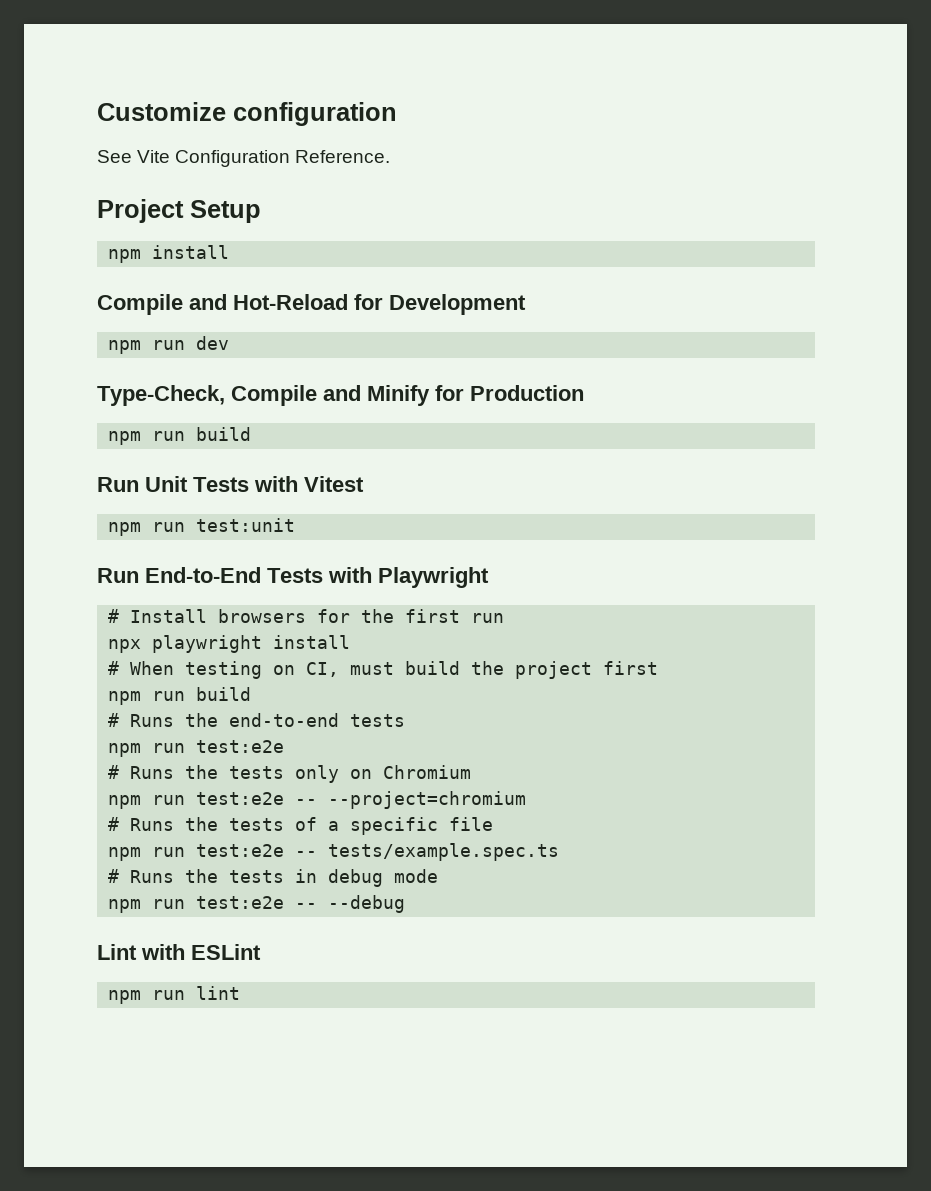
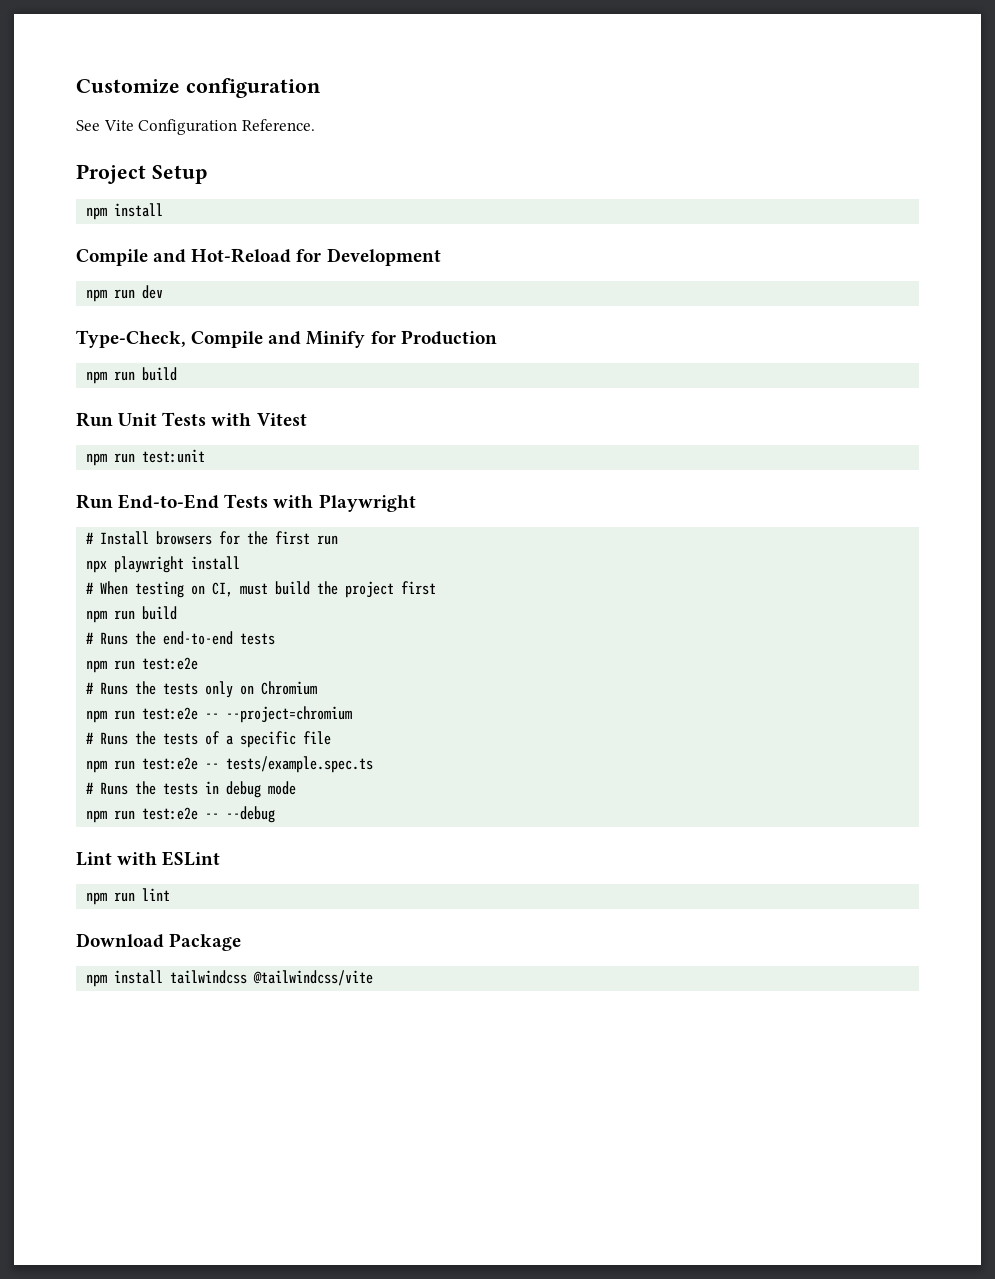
+ Download Package
+ npm install tailwindcss @tailwindcss/vite

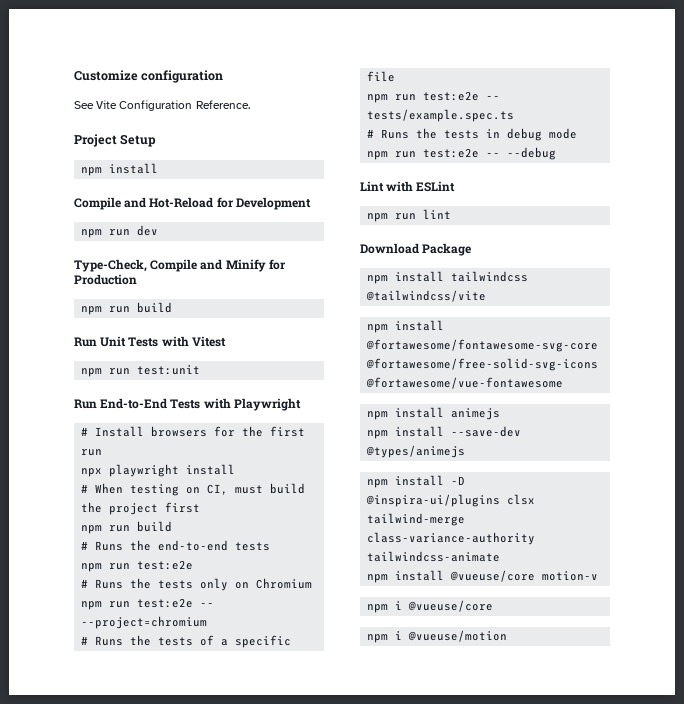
+ npm install @fortawesome/fontawesome-svg-core @fortawesome/free-solid-svg-icons @fortawesome/vue-fontawesome
+ npm install animejs
+ npm install --save-dev @types/animejs
+ npm install -D @inspira-ui/plugins clsx tailwind-merge class-variance-authority tailwindcss-animate
+ npm install @vueuse/core motion-v
+ npm i @vueuse/core
+ npm i @vueuse/motion

